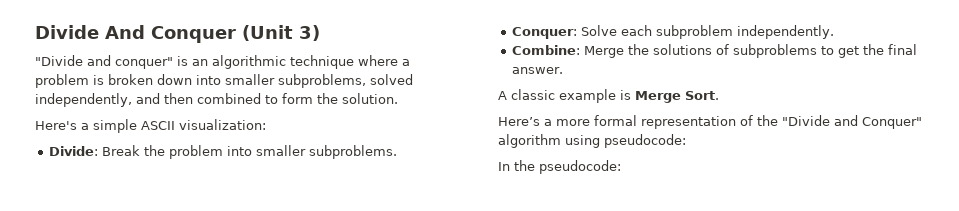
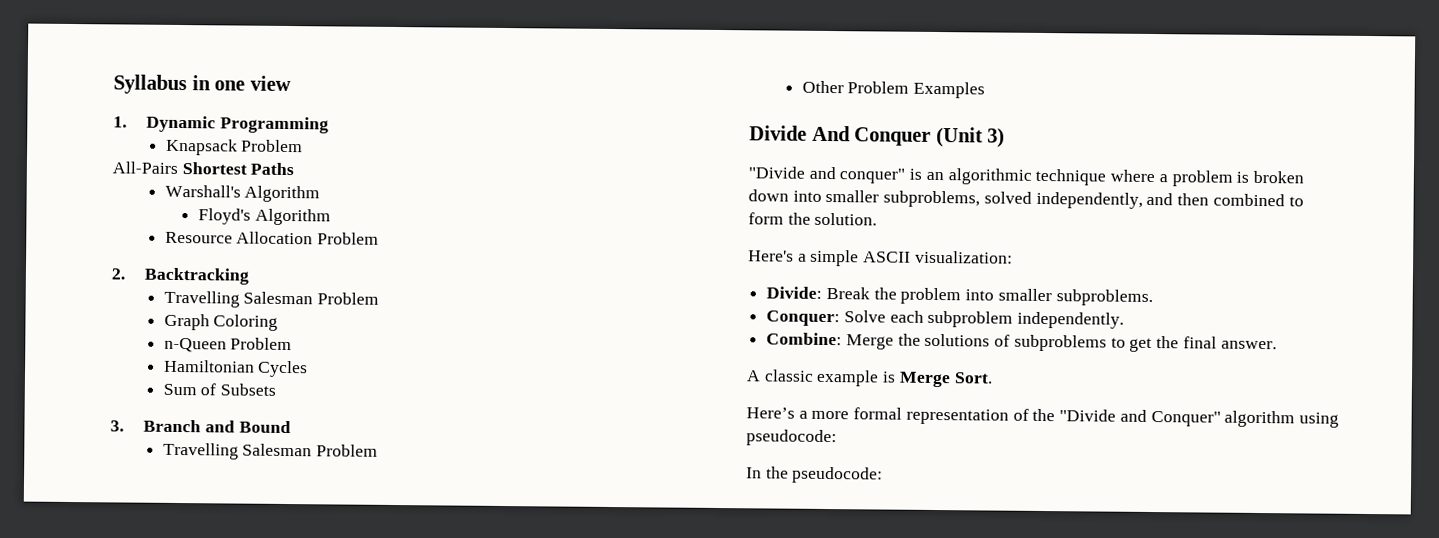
+ Syllabus in one view
+ 1. Dynamic Programming
+ Knapsack Problem
+ All-Pairs Shortest Paths
+ Warshall's Algorithm
+ Floyd's Algorithm
+ Resource Allocation Problem
+ 2. Backtracking
+ Travelling Salesman Problem
+ Graph Coloring
+ n-Queen Problem
+ Hamiltonian Cycles
+ Sum of Subsets
+ 3. Branch and Bound
+ Travelling Salesman Problem
+ Other Problem Examples

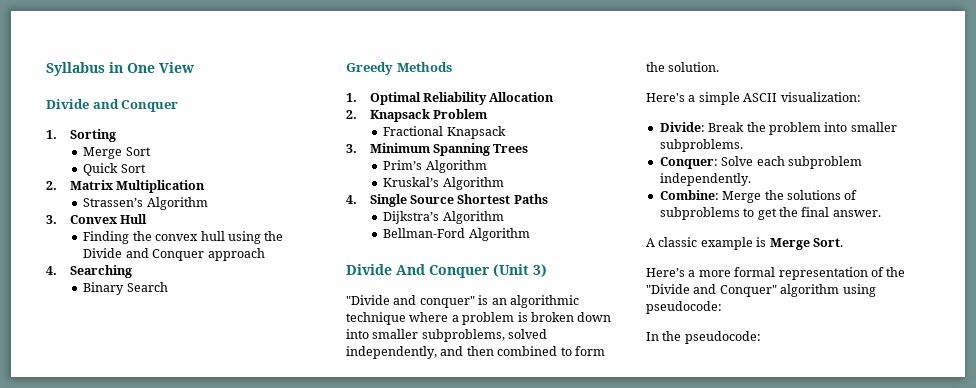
- Syllabus in one view
- 1. Dynamic Programming
- Knapsack Problem
- All-Pairs Shortest Paths
+ Syllabus in One View
+ Divide and Conquer
+ 1. Sorting
+ Merge Sort
+ Quick Sort
+ 2. Matrix Multiplication
+ Strassen’s Algorithm
+ 3. Convex Hull
+ Finding the convex hull using the Divide and Conquer approach
+ 4. Searching
+ Binary Search
+ Greedy Methods
+ 1. Optimal Reliability Allocation
+ 2. Knapsack Problem
+ Fractional Knapsack
+ 3. Minimum Spanning Trees
+ Prim’s Algorithm
+ Kruskal’s Algorithm
+ 4. Single Source Shortest Paths
- Warshall's Algorithm
- Floyd's Algorithm
- Resource Allocation Problem
- 2. Backtracking
- Travelling Salesman Problem
- Graph Coloring
- n-Queen Problem
- Hamiltonian Cycles
- Sum of Subsets
- 3. Branch and Bound
- Travelling Salesman Problem
- Other Problem Examples
+ Dijkstra’s Algorithm
+ Bellman-Ford Algorithm

